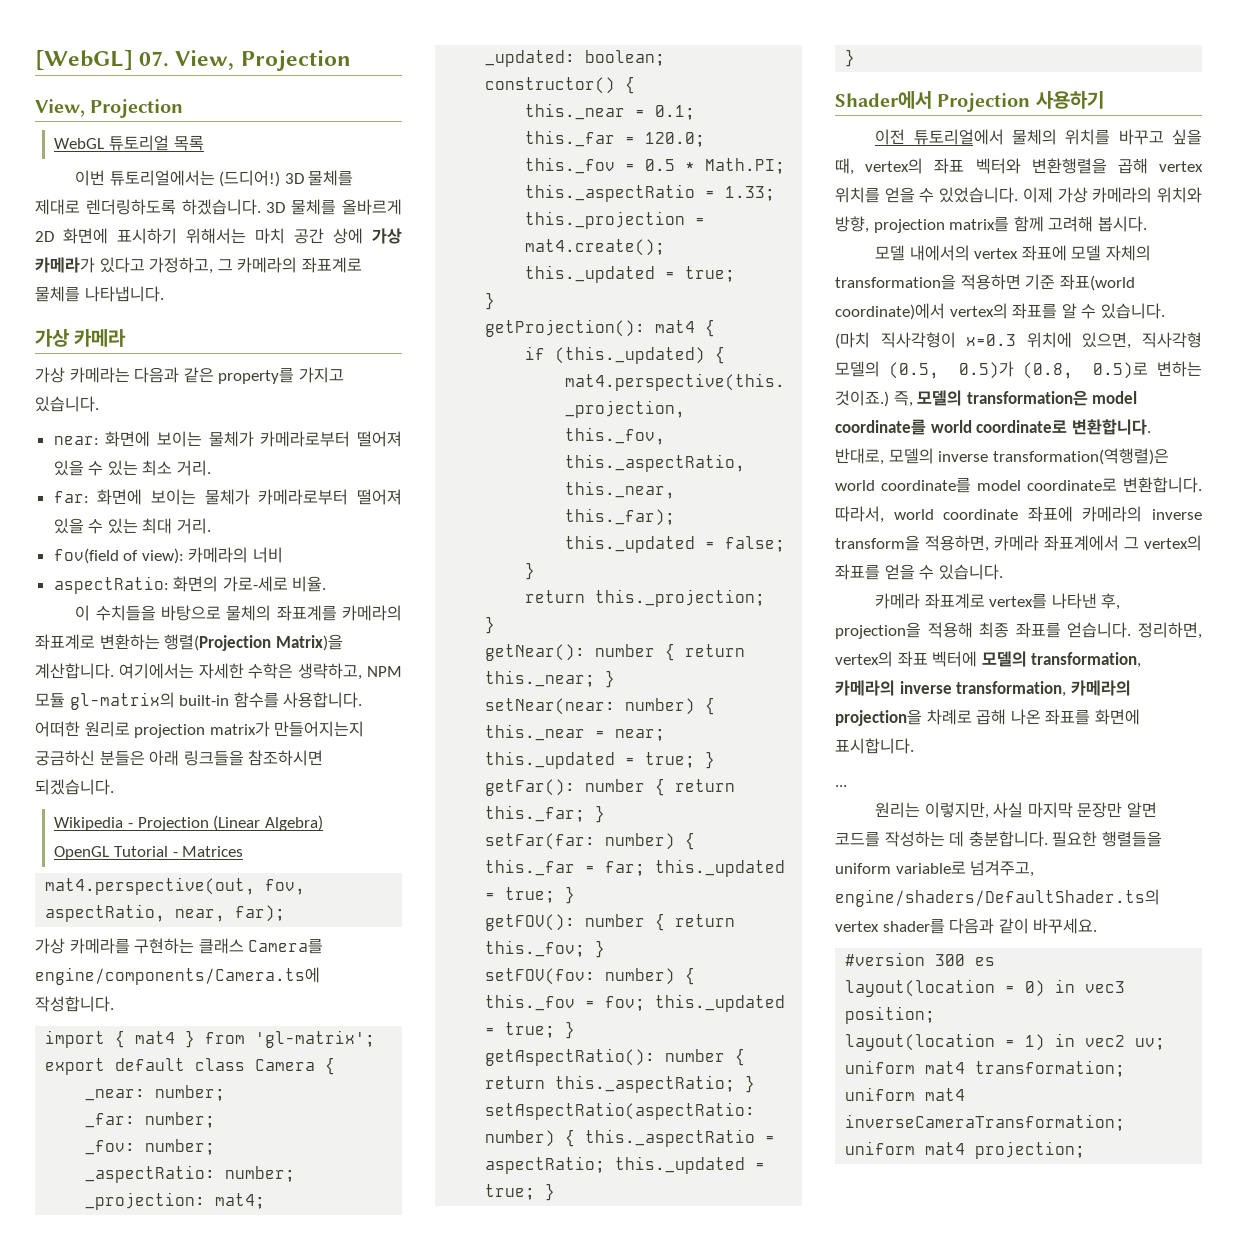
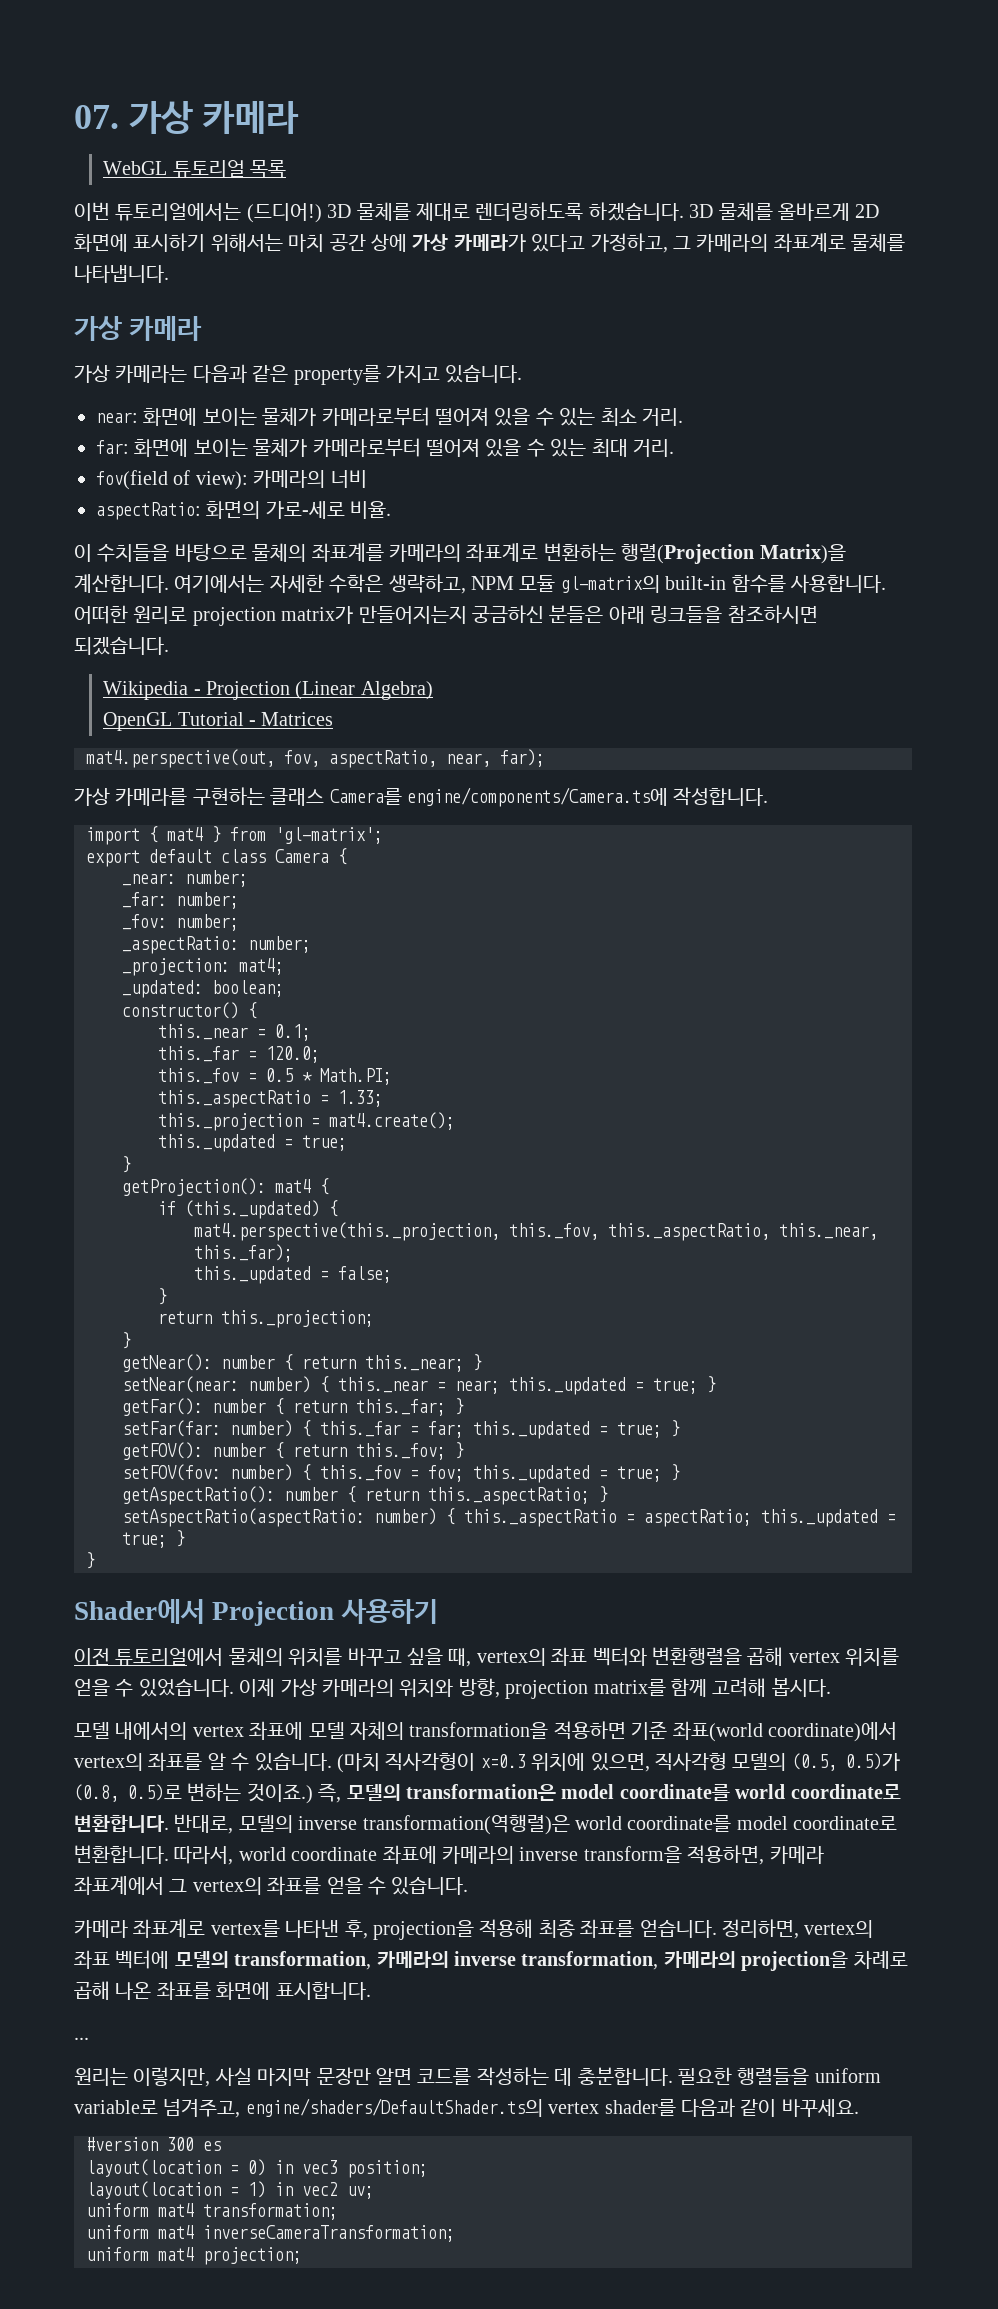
- [WebGL] 07. View, Projection
- View, Projection
+ 07. 가상 카메라

